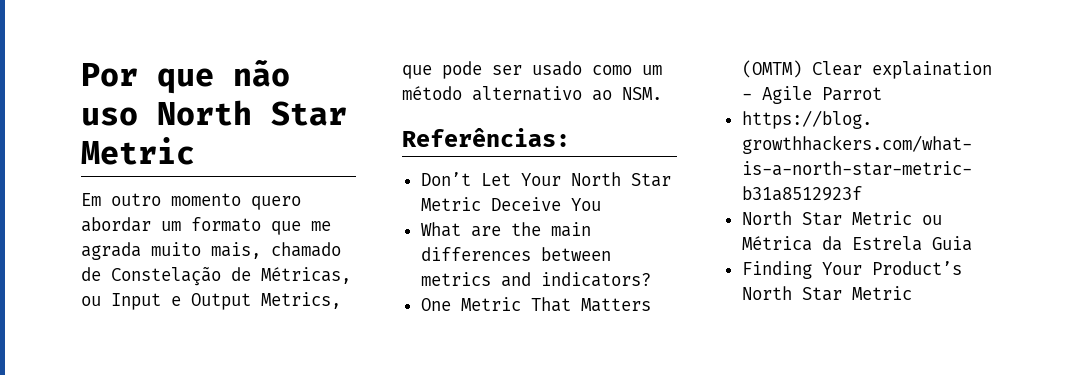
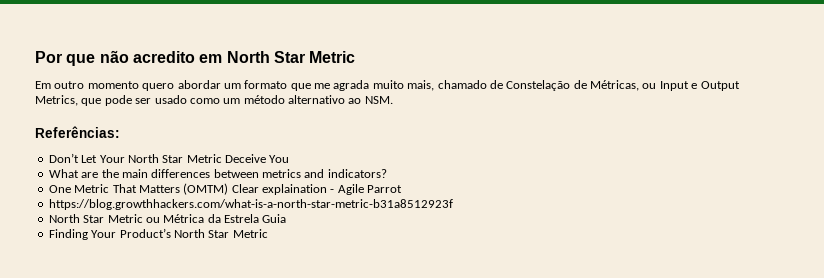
- Por que não uso North Star Metric
+ Por que não acredito em North Star Metric

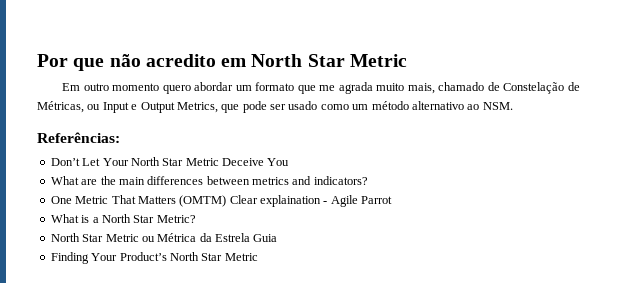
- https://blog.growthhackers.com/what-is-a-north-star-metric-b31a8512923f
+ What is a North Star Metric?

